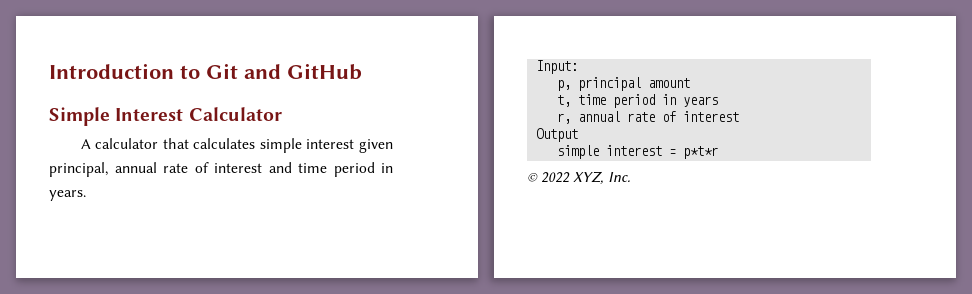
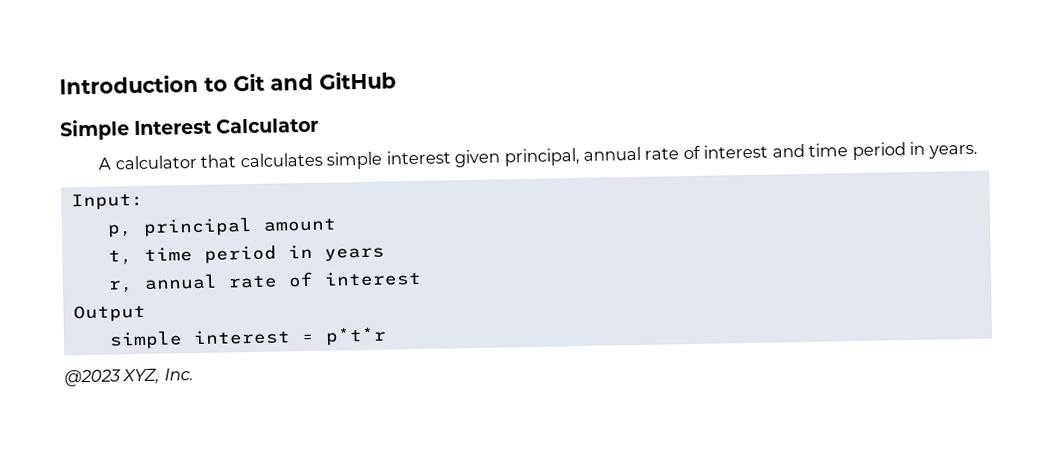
- © 2022 XYZ, Inc.
+ @2023 XYZ, Inc.

